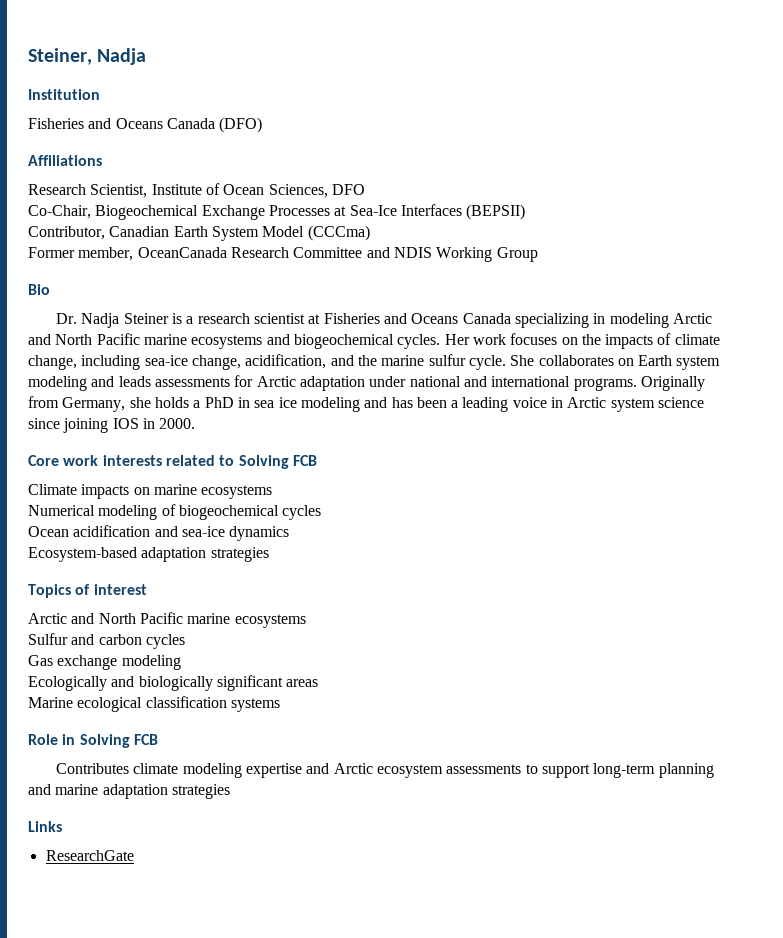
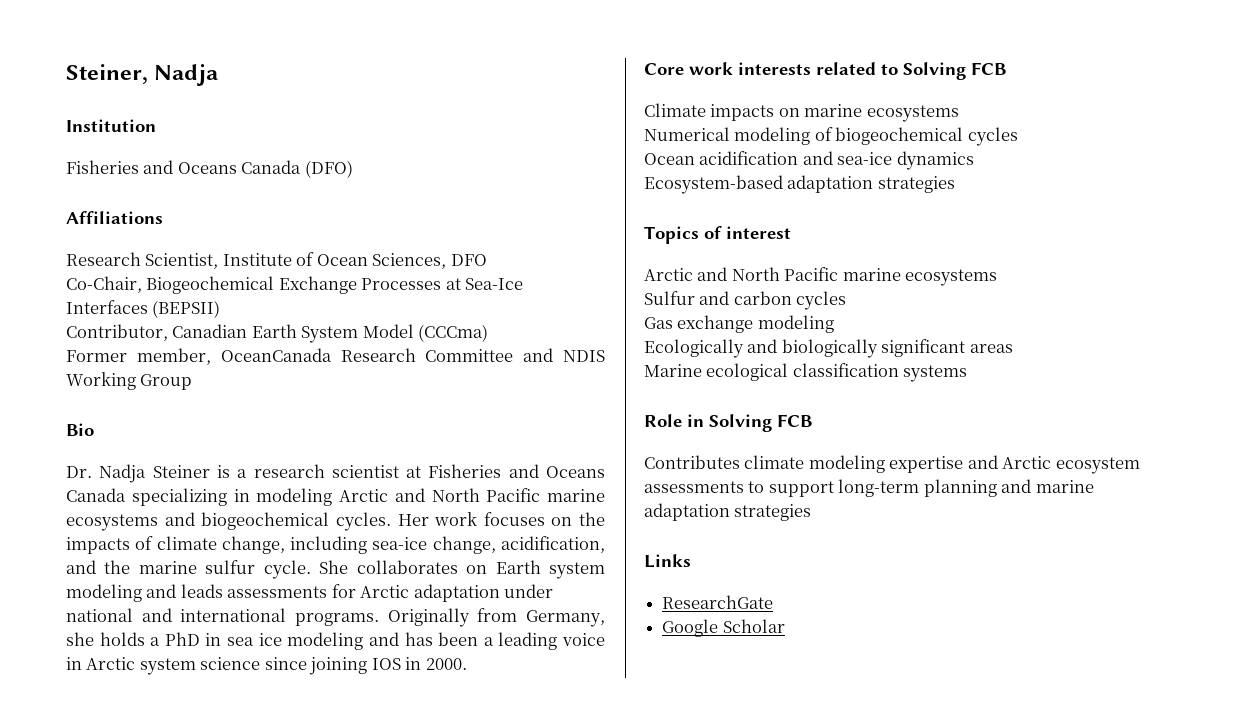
+ Google Scholar

